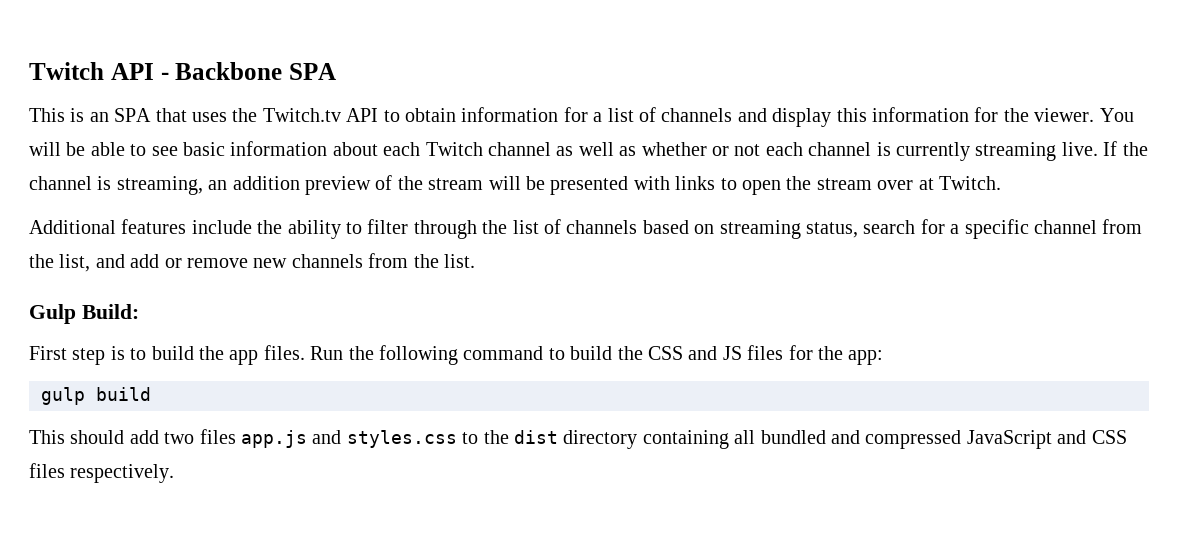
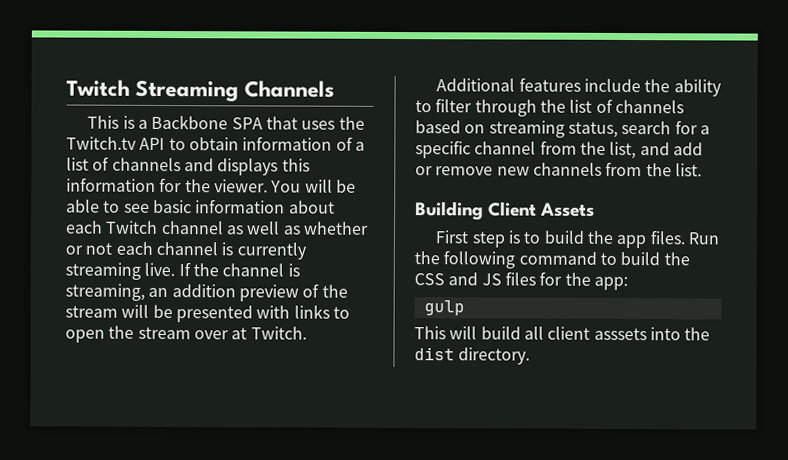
- Twitch API - Backbone SPA
+ Twitch Streaming Channels
- This is an SPA that uses the Twitch.tv API to obtain information for a list of channels and display this information for the viewer.
+ This is a Backbone SPA that uses the Twitch.tv API to obtain information of a list of channels and displays this information for the viewer.
- Gulp Build:
+ Building Client Assets
- gulp build
- This should add two files app.js and styles.css to the dist directory containing all bundled and compressed JavaScript and CSS files respectively.
+ gulp
+ This will build all client asssets into the dist directory.

